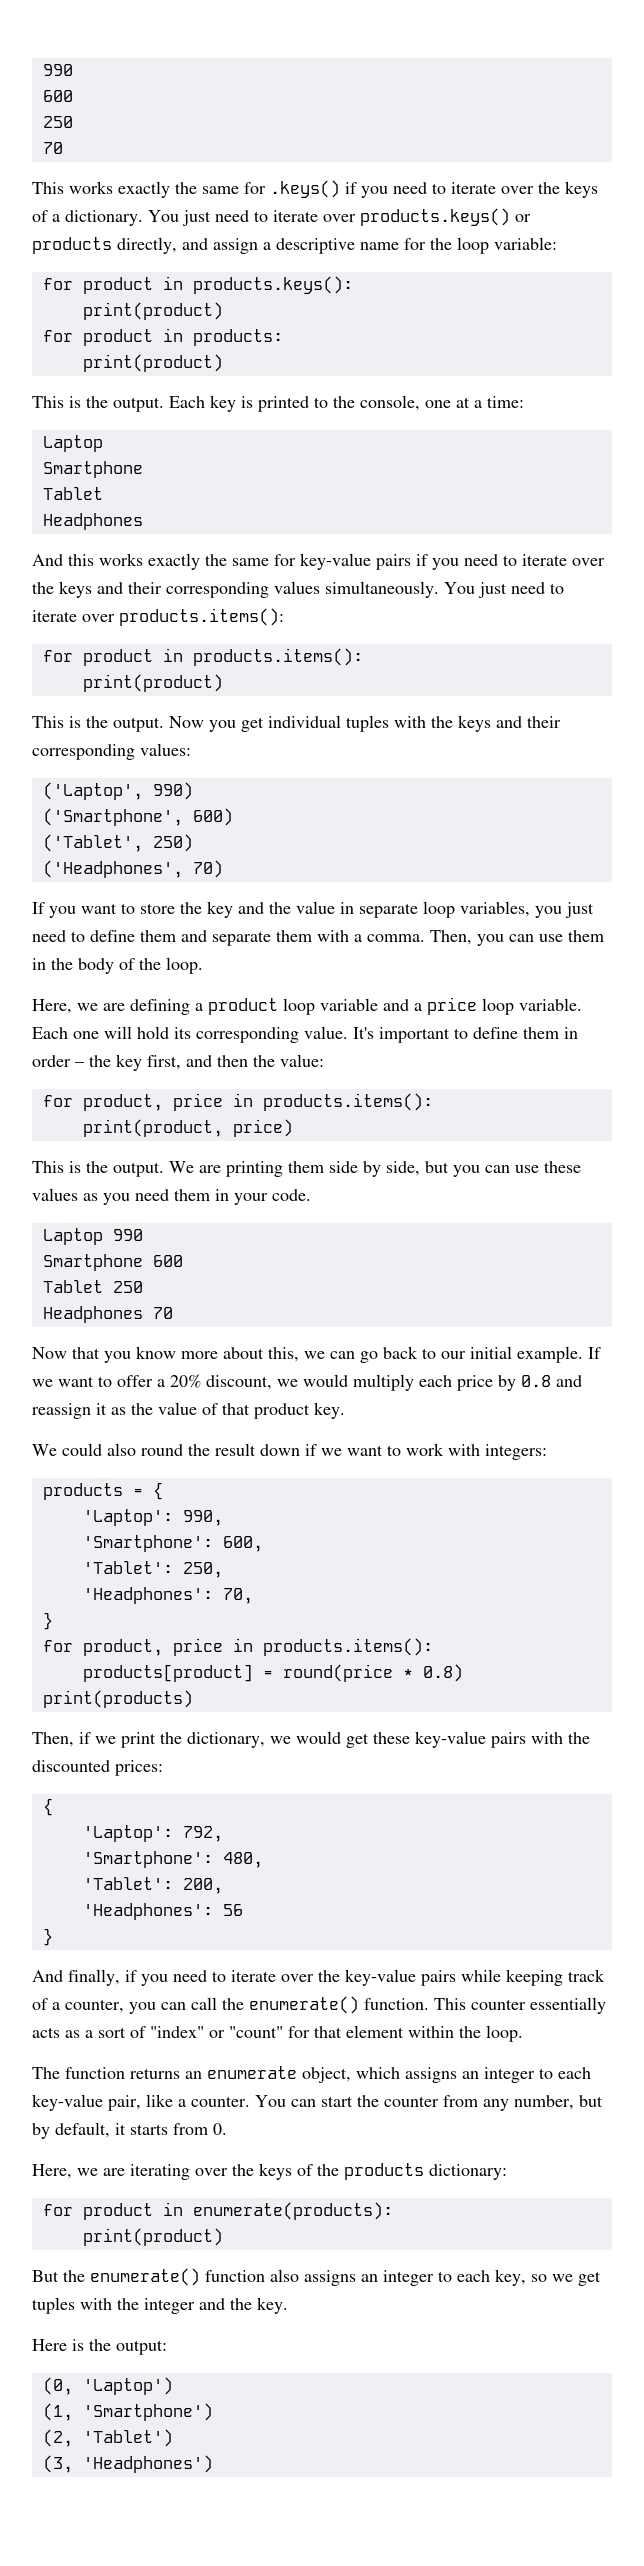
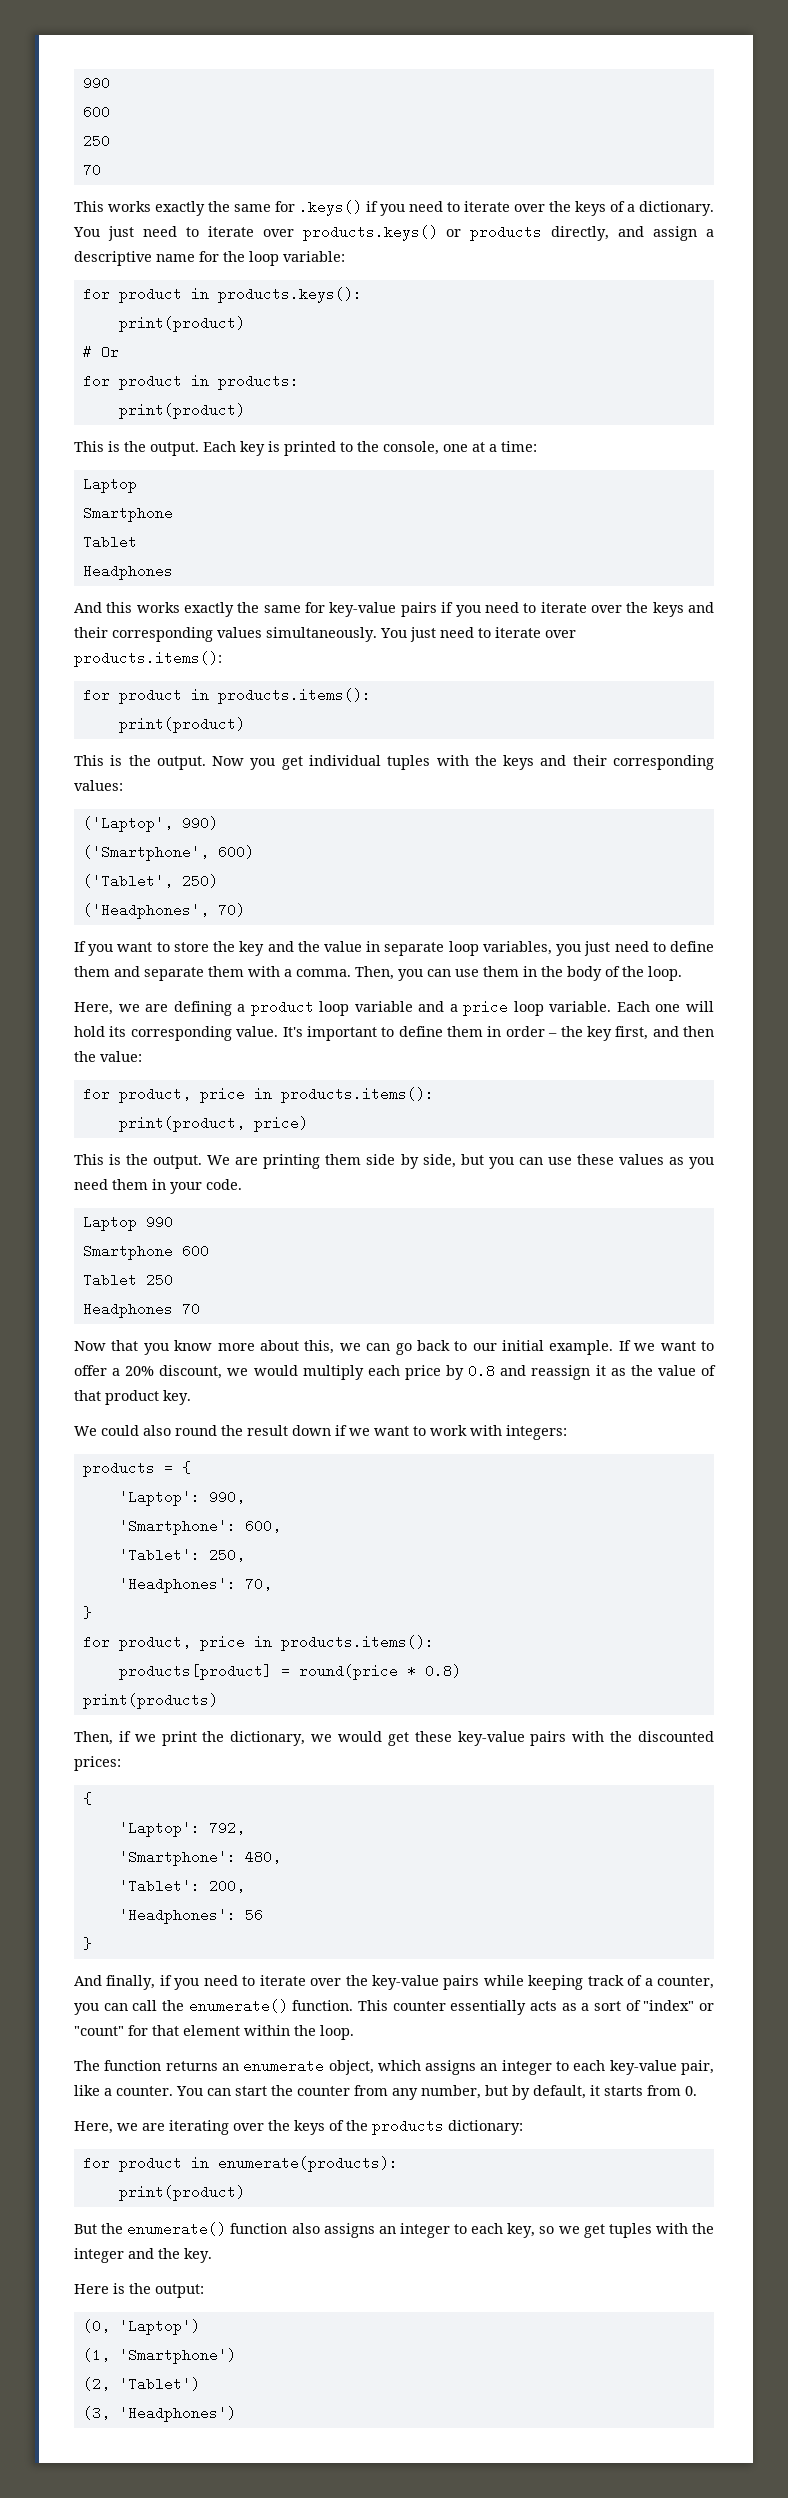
+ # Or

